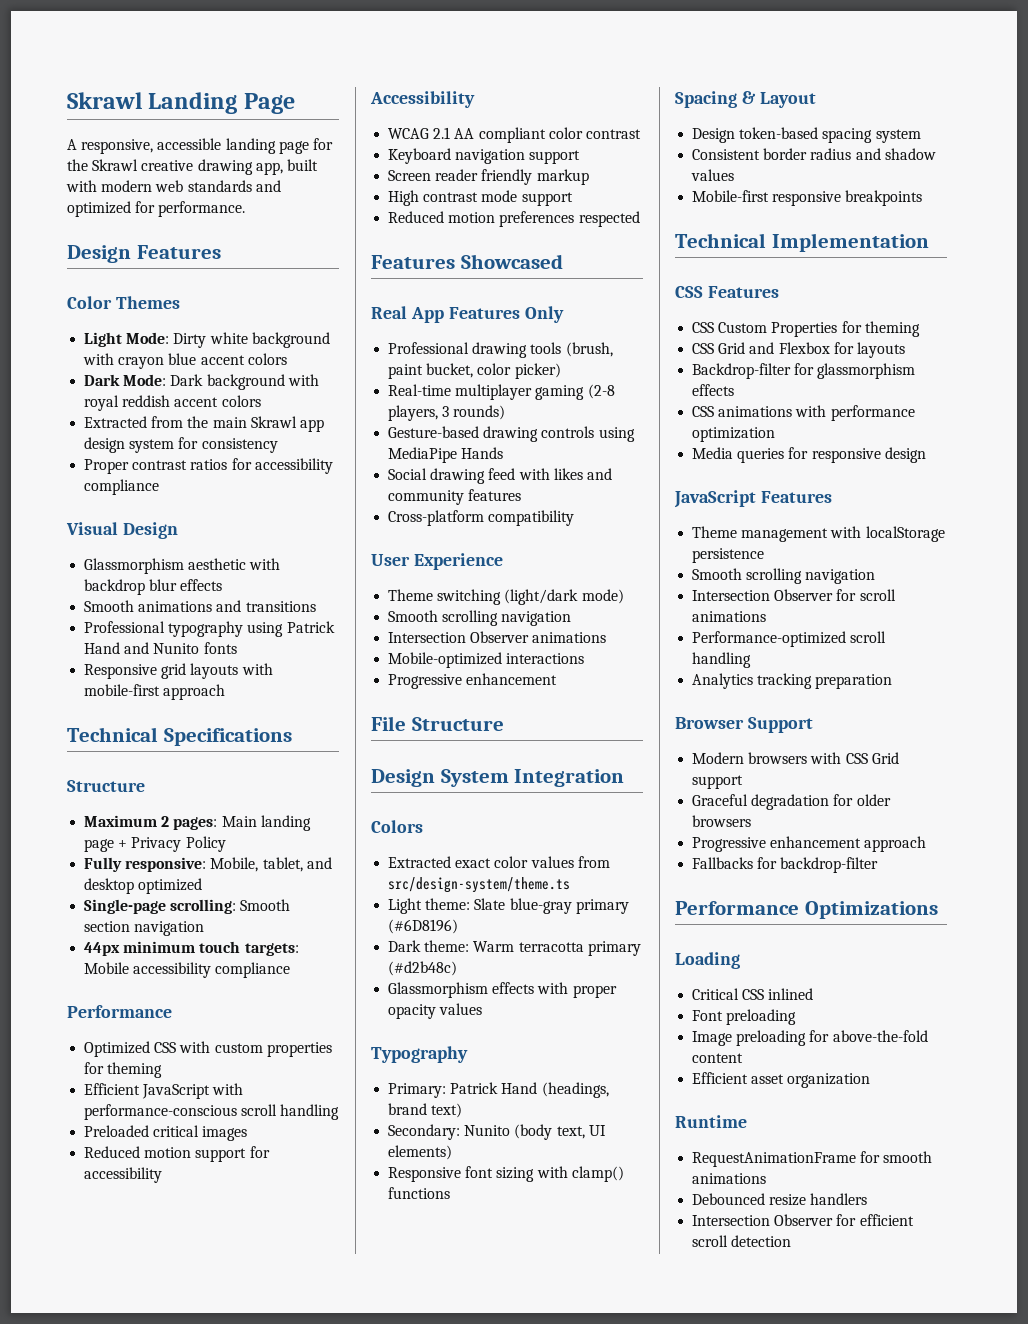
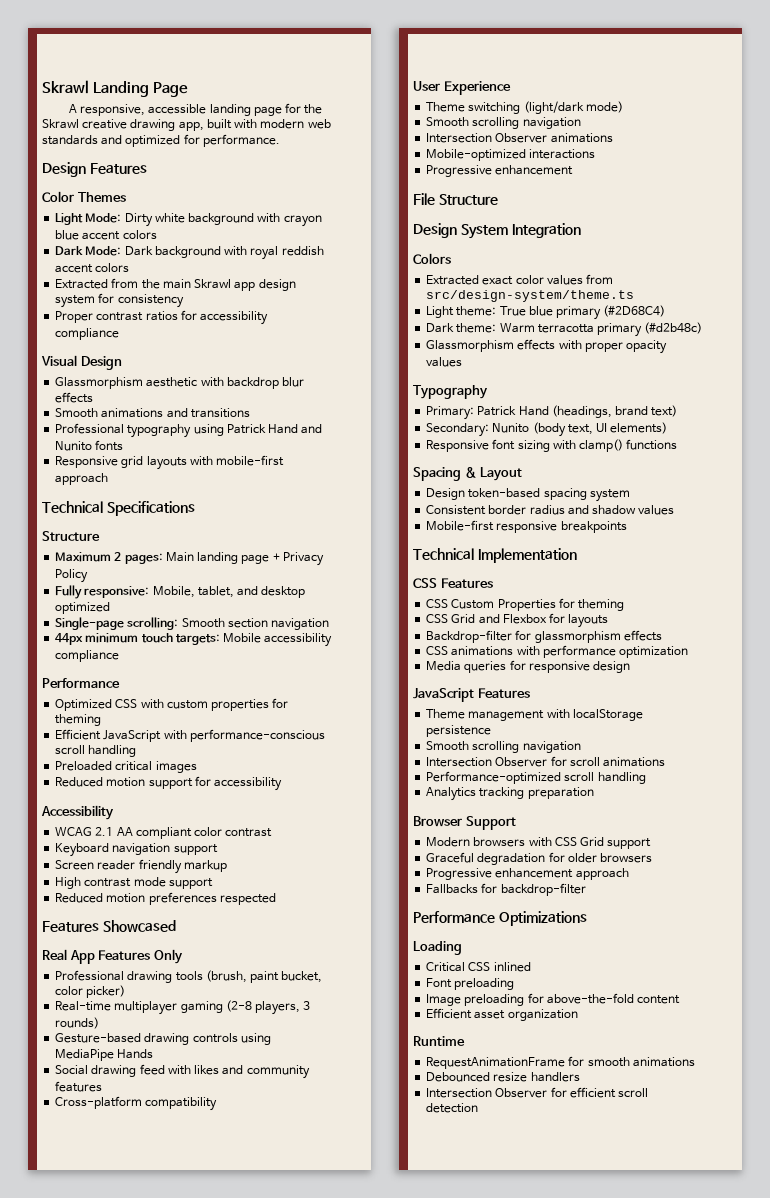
- Light theme: Slate blue-gray primary (#6D8196)
+ Light theme: True blue primary (#2D68C4)

